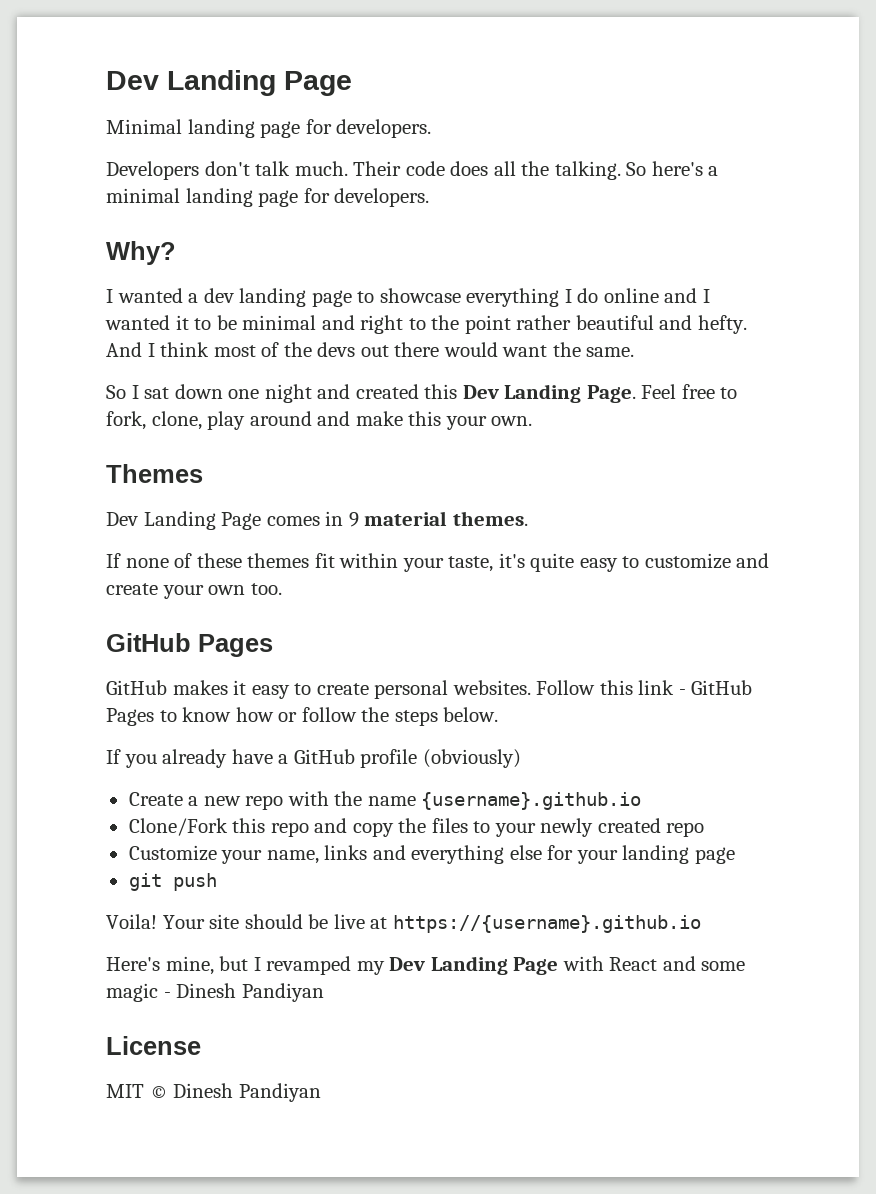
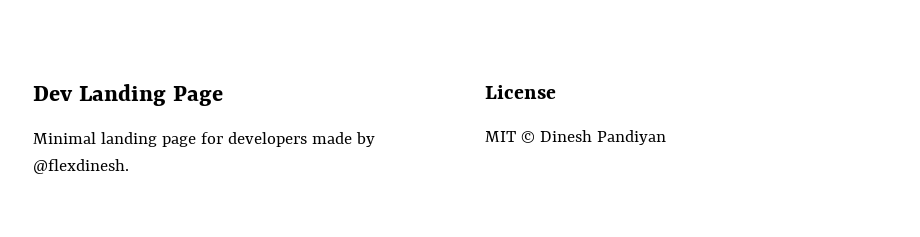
- Minimal landing page for developers.
- Developers don't talk much. Their code does all the talking. So here's a minimal landing page for developers.
- Why?
- I wanted a dev landing page to showcase everything I do online and I wanted it to be minimal and right to the point rather beautiful and hefty. And I think most of the devs out there would want the same.
- So I sat down one night and created this Dev Landing Page. Feel free to fork, clone, play around and make this your own.
- Themes
- Dev Landing Page comes in 9 material themes.
- If none of these themes fit within your taste, it's quite easy to customize and create your own too.
- GitHub Pages
- GitHub makes it easy to create personal websites. Follow this link - GitHub Pages to know how or follow the steps below.
- If you already have a GitHub profile (obviously)
- Create a new repo with the name {username}.github.io
- Clone/Fork this repo and copy the files to your newly created repo
- Customize your name, links and everything else for your landing page
- git push
- Voila! Your site should be live at https://{username}.github.io
- Here's mine, but I revamped my Dev Landing Page with React and some magic - Dinesh Pandiyan
+ Minimal landing page for developers made by @flexdinesh.

